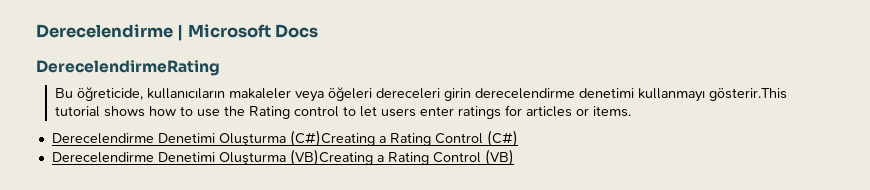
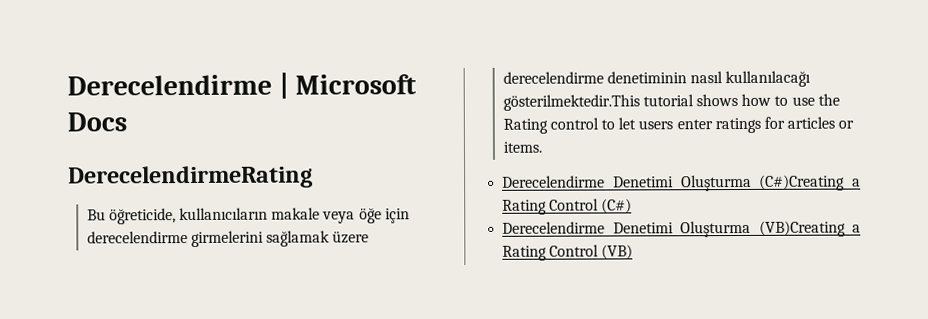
- Bu öğreticide, kullanıcıların makaleler veya öğeleri dereceleri girin derecelendirme denetimi kullanmayı gösterir.This tutorial shows how to use the Rating control to let users enter ratings for articles or items.
+ Bu öğreticide, kullanıcıların makale veya öğe için derecelendirme girmelerini sağlamak üzere derecelendirme denetiminin nasıl kullanılacağı gösterilmektedir.This tutorial shows how to use the Rating control to let users enter ratings for articles or items.

